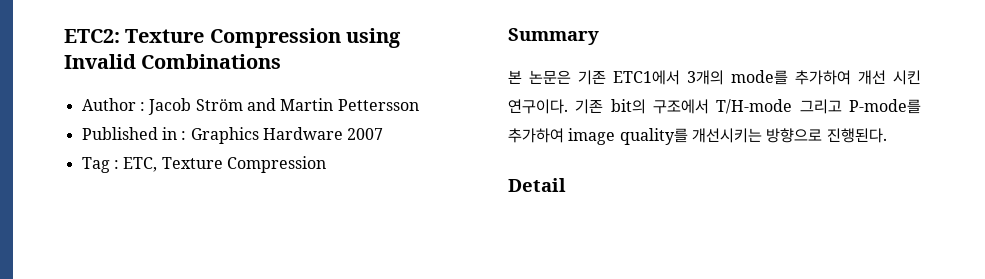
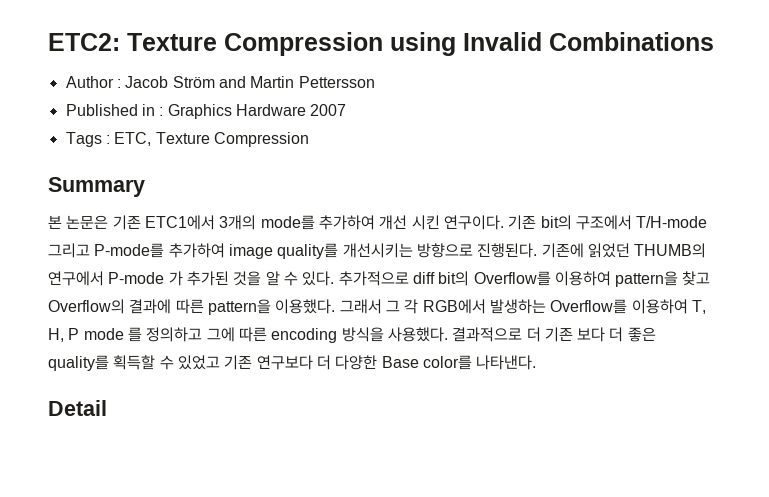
- Tag : ETC, Texture Compression
+ Tags : ETC, Texture Compression
+ 기존에 읽었던 THUMB의 연구에서 P-mode 가 추가된 것을 알 수 있다. 추가적으로 diff bit의 Overflow를 이용하여 pattern을 찾고 Overflow의 결과에 따른 pattern을 이용했다. 그래서 그 각 RGB에서 발생하는 Overflow를 이용하여 T, H, P mode 를 정의하고 그에 따른 encoding 방식을 사용했다. 결과적으로 더 기존 보다 더 좋은 quality를 획득할 수 있었고 기존 연구보다 더 다양한 Base color를 나타낸다.

